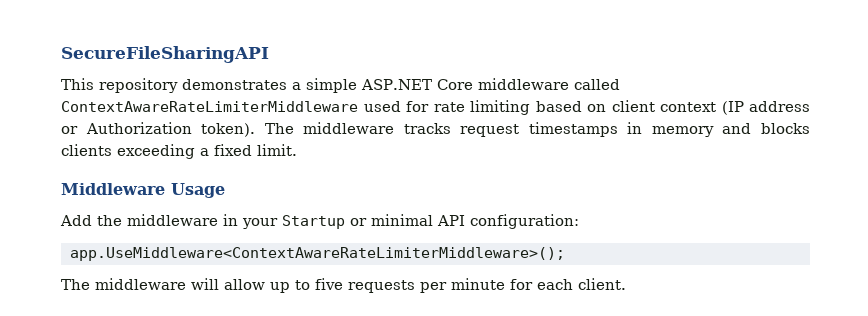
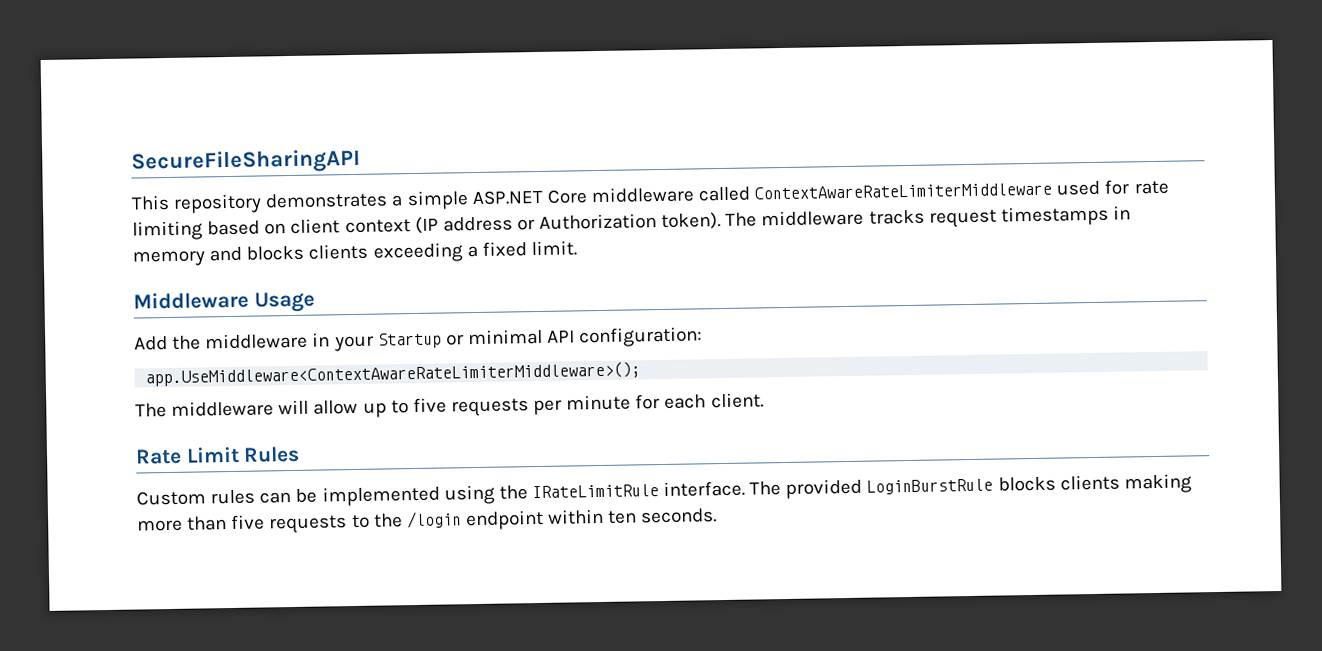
+ Rate Limit Rules
+ Custom rules can be implemented using the IRateLimitRule interface. The provided LoginBurstRule blocks clients making more than five requests to the /login endpoint within ten seconds.

